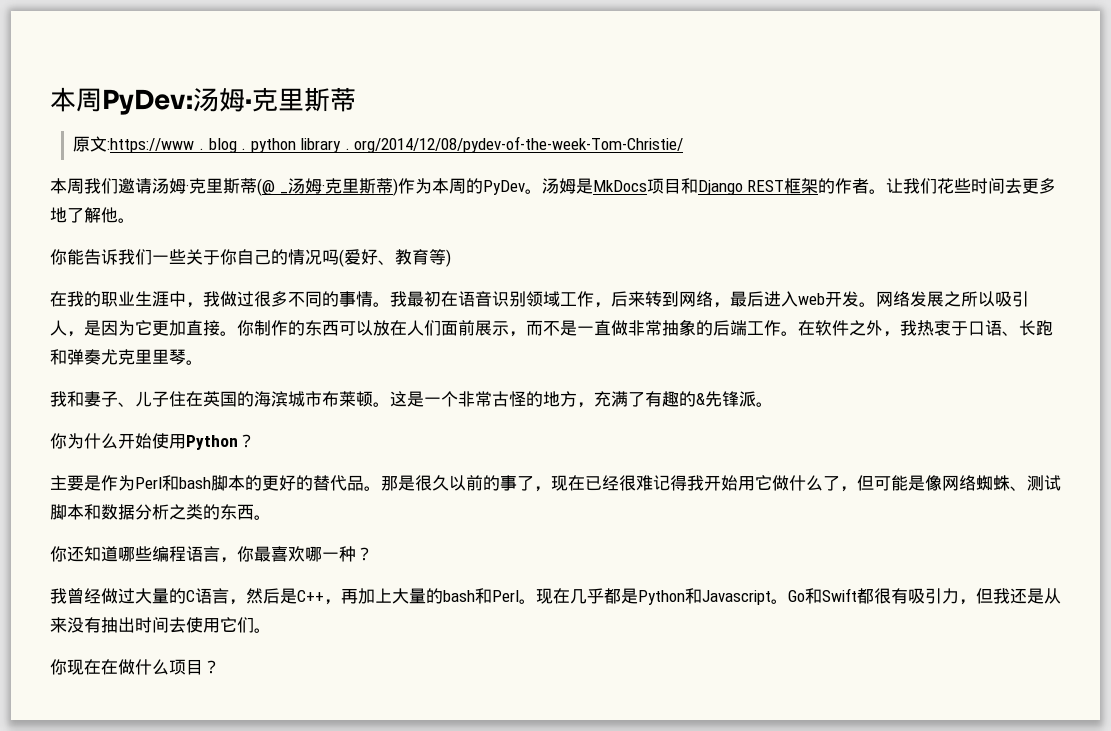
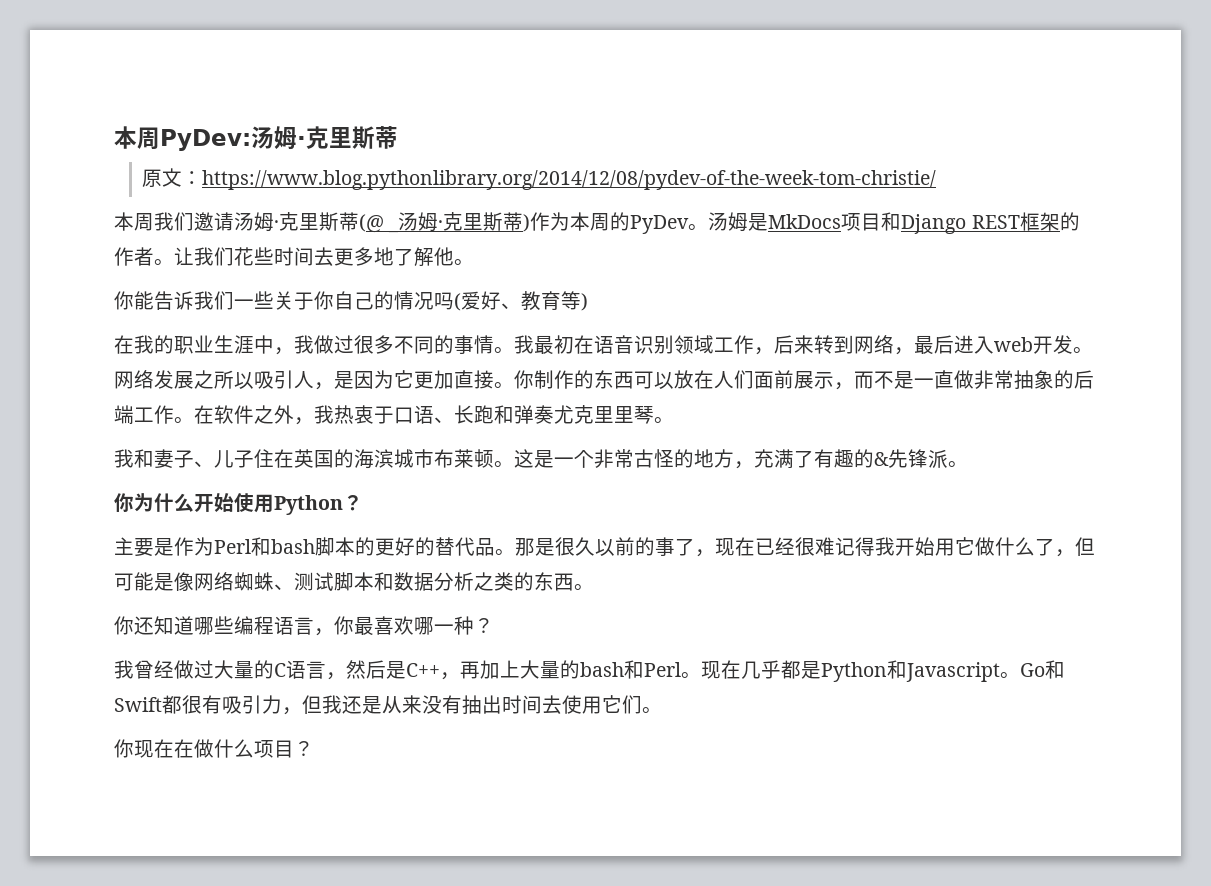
- 原文:https://www . blog . python library . org/2014/12/08/pydev-of-the-week-Tom-Christie/
+ 原文：https://www.blog.pythonlibrary.org/2014/12/08/pydev-of-the-week-tom-christie/

